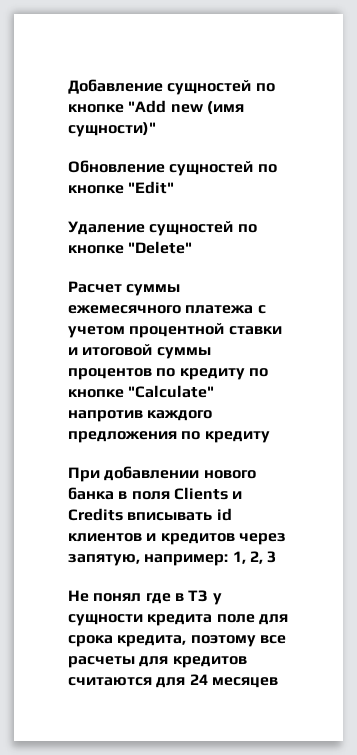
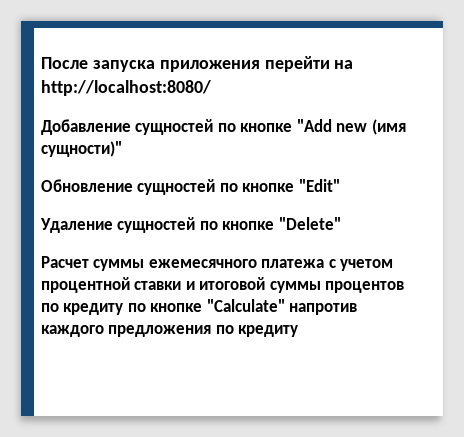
+ После запуска приложения перейти на http://localhost:8080/
- При добавлении нового банка в поля Clients и Credits вписывать id клиентов и кредитов через запятую, например: 1, 2, 3
- Не понял где в ТЗ у сущности кредита поле для срока кредита, поэтому все расчеты для кредитов считаются для 24 месяцев

